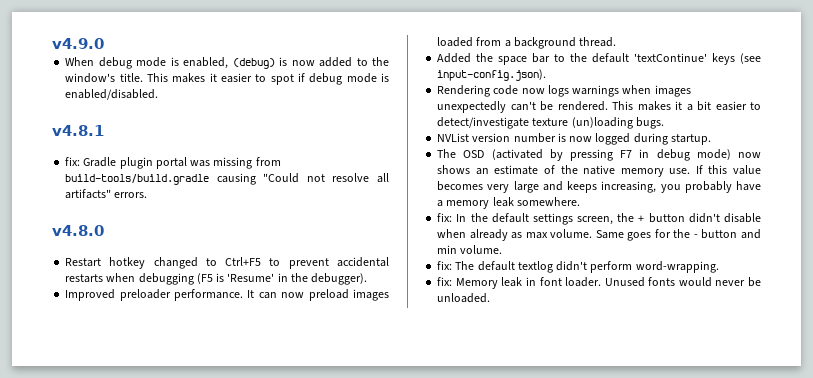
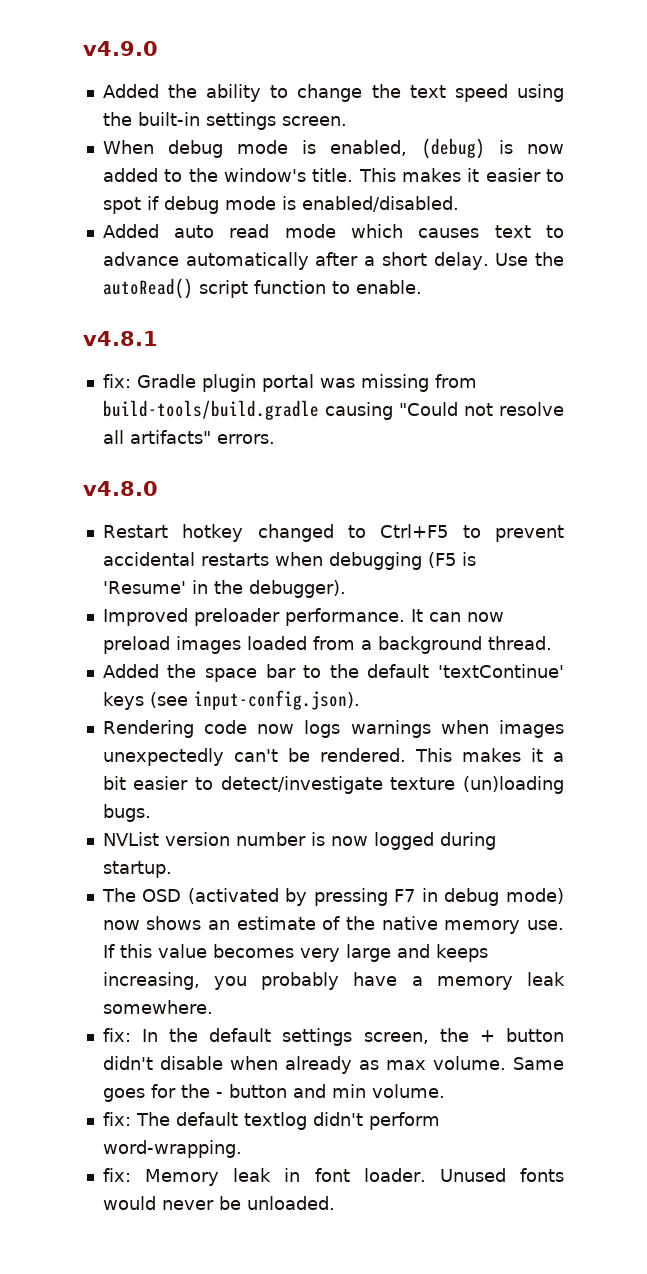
+ Added the ability to change the text speed using the built-in settings screen.
+ Added auto read mode which causes text to advance automatically after a short delay. Use the autoRead() script function to enable.

